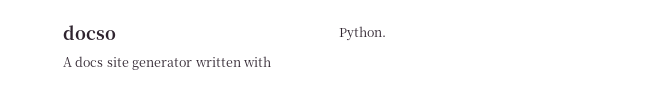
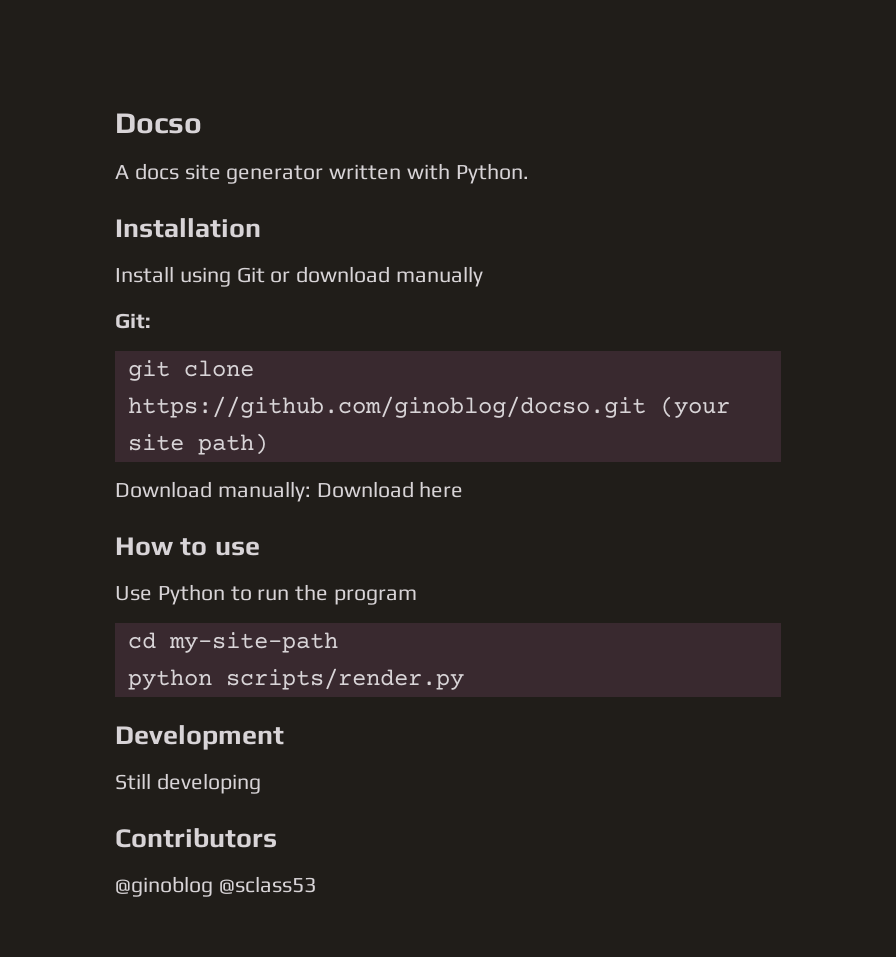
- docso
+ Docso
+ Installation
+ Install using Git or download manually
+ Git:
+ git clone https://github.com/ginoblog/docso.git (your site path)
+ Download manually: Download here
+ How to use
+ Use Python to run the program
+ cd my-site-path
+ python scripts/render.py
+ Development
+ Still developing
+ Contributors
+ @ginoblog @sclass53

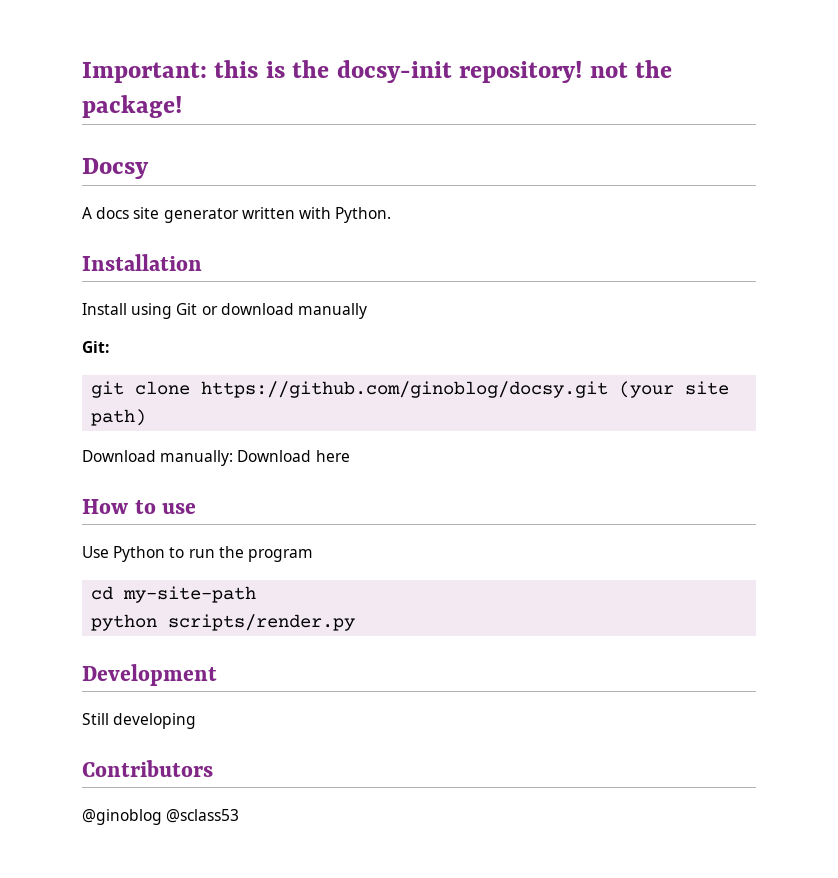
- Docso
+ Important: this is the docsy-init repository! not the package!
+ Docsy
- git clone https://github.com/ginoblog/docso.git (your site path)
+ git clone https://github.com/ginoblog/docsy.git (your site path)

